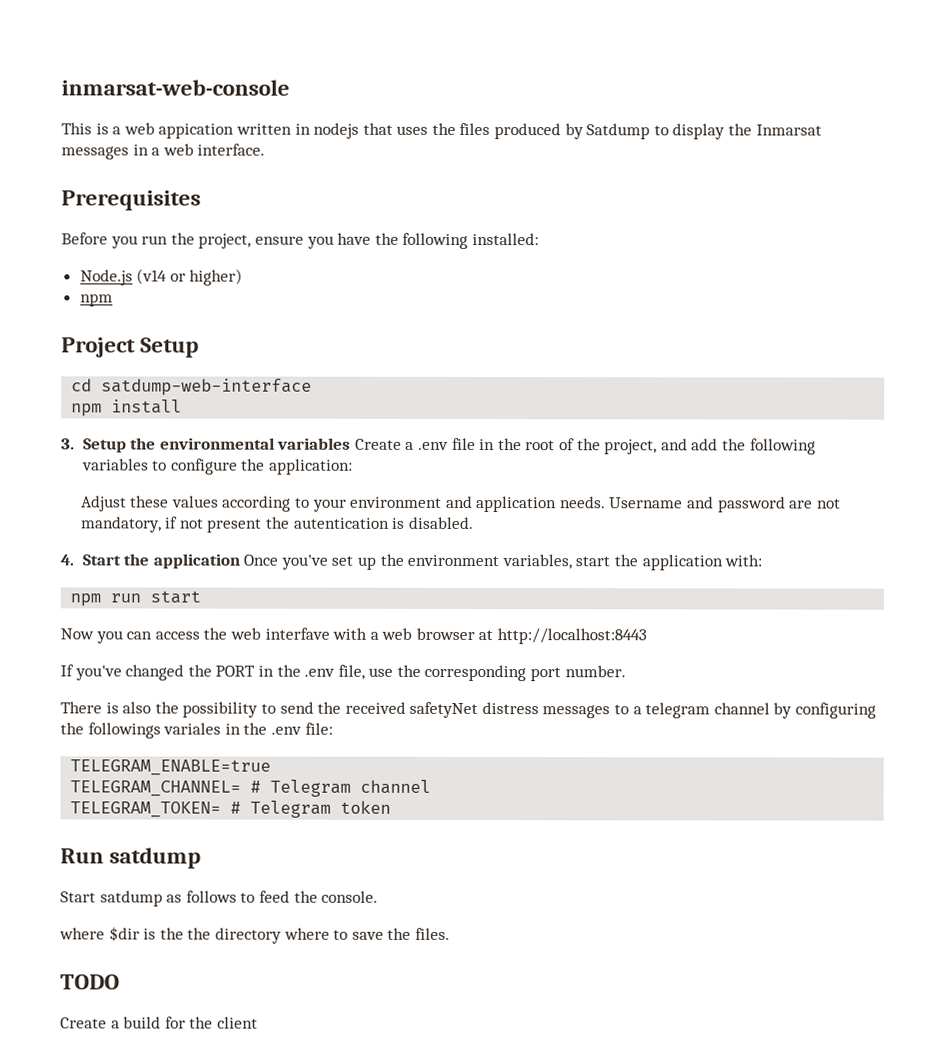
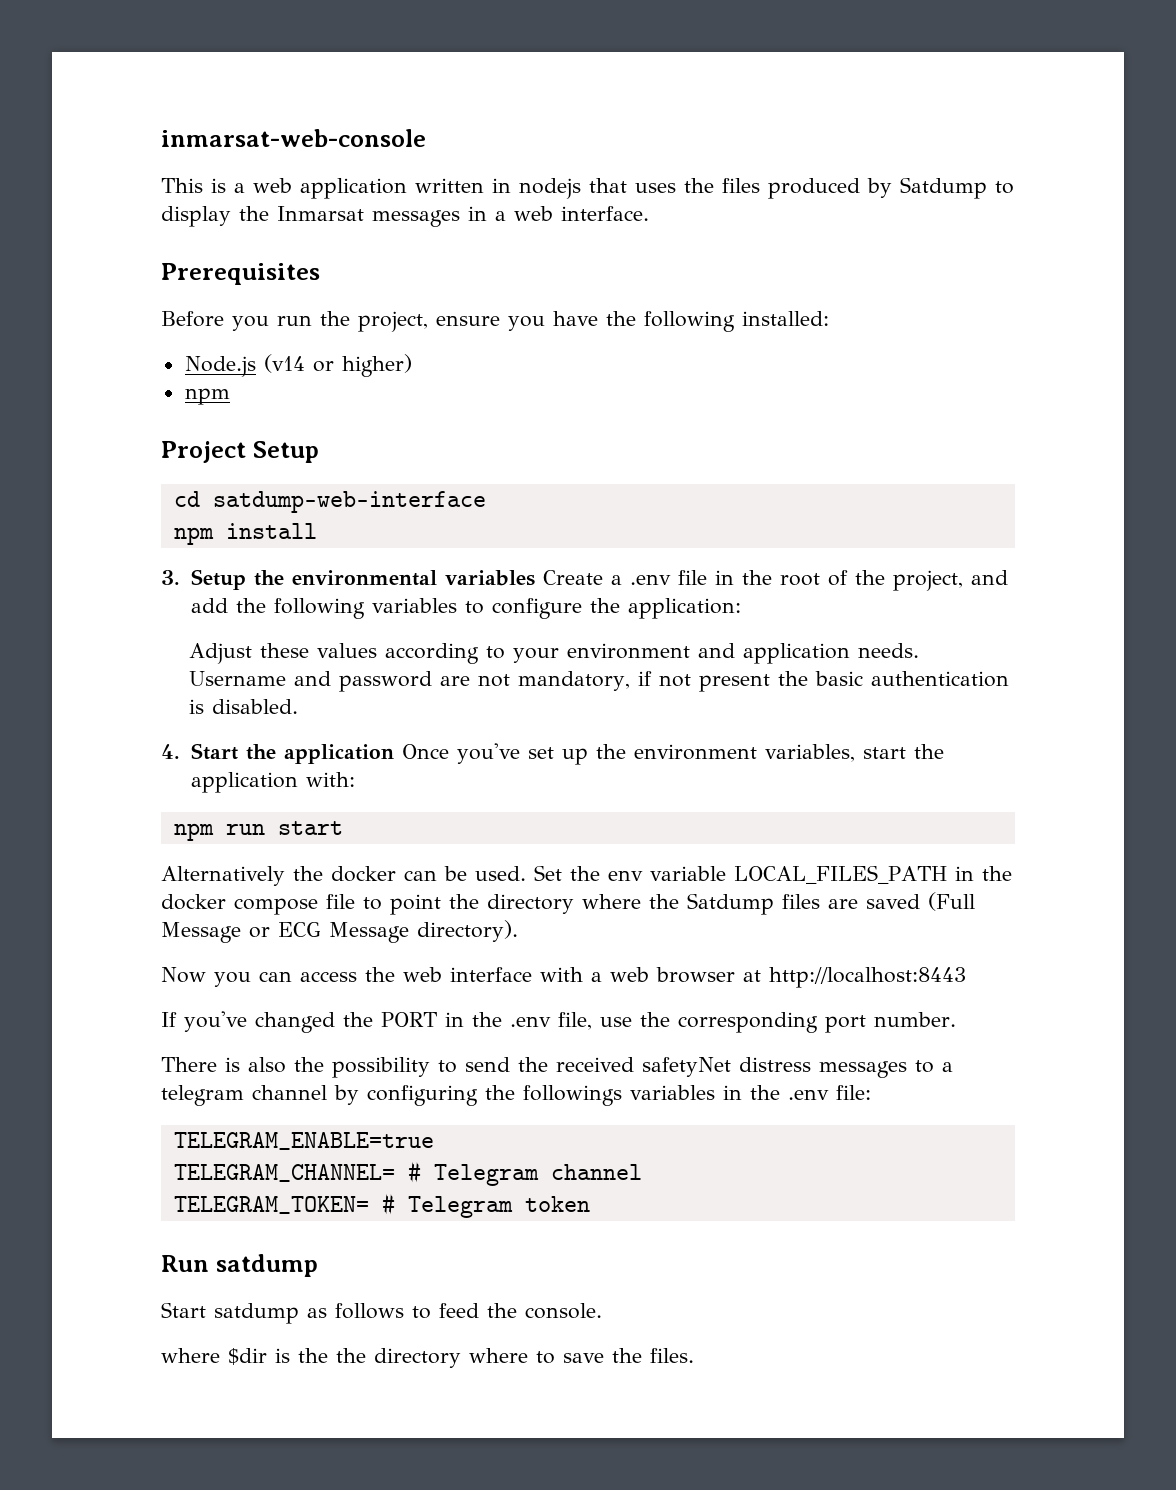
- This is a web appication written in nodejs that uses the files produced by Satdump to display the Inmarsat messages in a web interface.
+ This is a web application written in nodejs that uses the files produced by Satdump to display the Inmarsat messages in a web interface.
- Username and password are not mandatory, if not present the autentication is disabled.
+ Username and password are not mandatory, if not present the basic authentication is disabled.
+ Alternatively the docker can be used. Set the env variable LOCAL_FILES_PATH in the docker compose file to point the directory where the Satdump files are saved (Full Message or ECG Message directory).
- Now you can access the web interfave with a web browser at http://localhost:8443
+ Now you can access the web interface with a web browser at http://localhost:8443
- There is also the possibility to send the received safetyNet distress messages to a telegram channel by configuring the followings variales in the .env file:
+ There is also the possibility to send the received safetyNet distress messages to a telegram channel by configuring the followings variables in the .env file:
- TODO
- Create a build for the client

